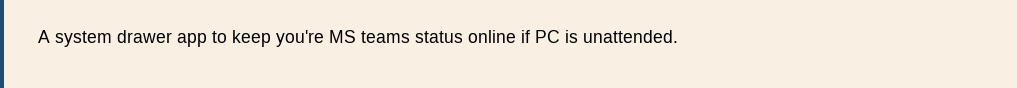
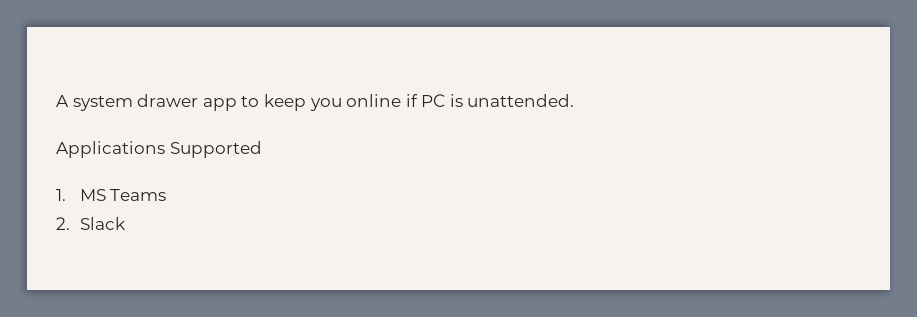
- A system drawer app to keep you're MS teams status online if PC is unattended.
+ A system drawer app to keep you online if PC is unattended.
+ Applications Supported
+ 1. MS Teams
+ 2. Slack

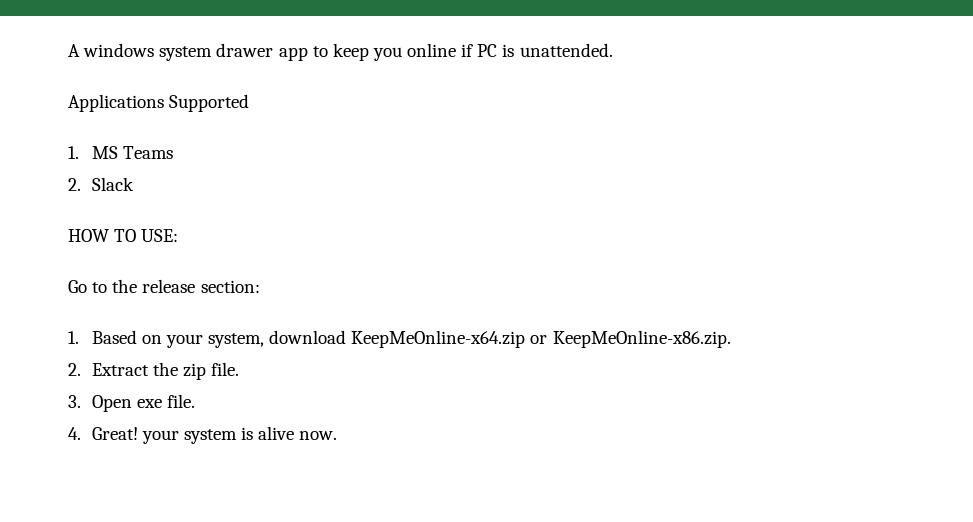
- A system drawer app to keep you online if PC is unattended.
+ A windows system drawer app to keep you online if PC is unattended.
+ HOW TO USE:
+ Go to the release section:
+ 1. Based on your system, download KeepMeOnline-x64.zip or KeepMeOnline-x86.zip.
+ 2. Extract the zip file.
+ 3. Open exe file.
+ 4. Great! your system is alive now.

